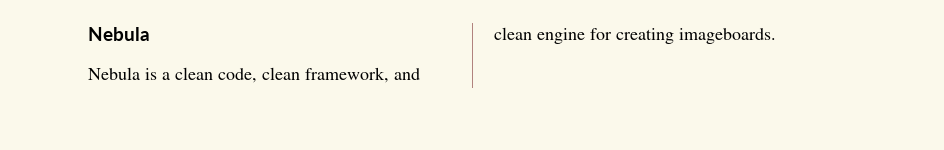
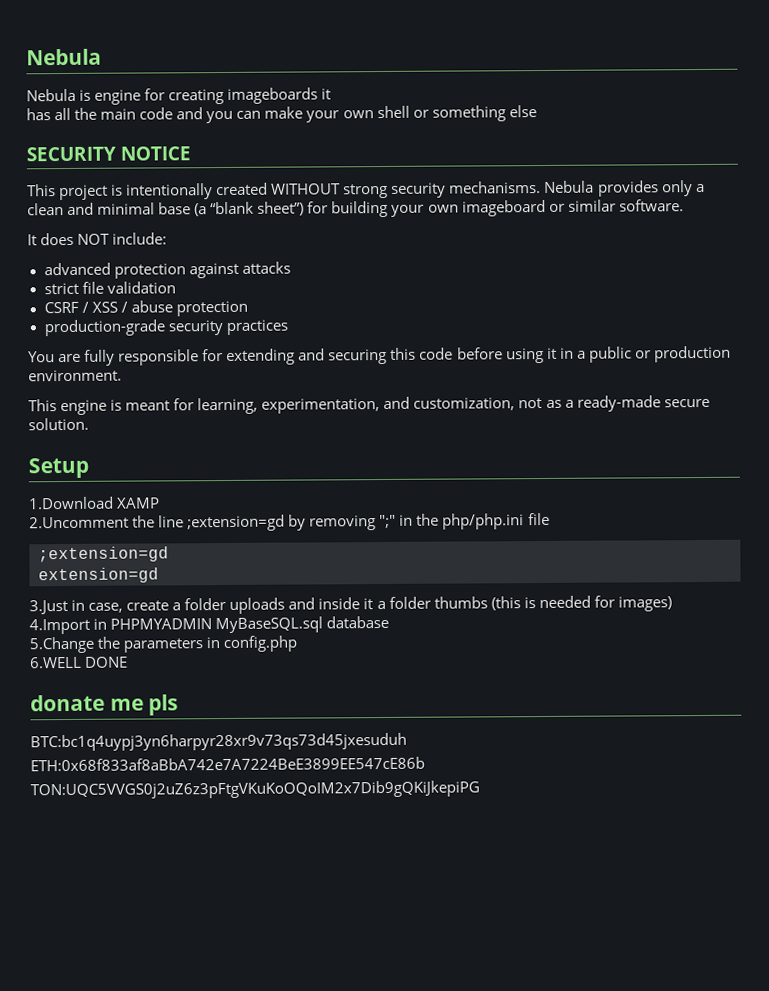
- Nebula is a clean code, clean framework, and clean engine for creating imageboards.
+ Nebula is engine for creating imageboards it
+ has all the main code and you can make your own shell or something else
+ SECURITY NOTICE
+ This project is intentionally created WITHOUT strong security mechanisms. Nebula provides only a clean and minimal base (a “blank sheet”) for building your own imageboard or similar software.
+ It does NOT include:
+ advanced protection against attacks
+ strict file validation
+ CSRF / XSS / abuse protection
+ production-grade security practices
+ You are fully responsible for extending and securing this code before using it in a public or production environment.
+ This engine is meant for learning, experimentation, and customization, not as a ready-made secure solution.
+ Setup
+ 1.Download XAMP
+ 2.Uncomment the line ;extension=gd by removing ";" in the php/php.ini file
+ ;extension=gd
+ extension=gd
+ 3.Just in case, create a folder uploads and inside it a folder thumbs (this is needed for images)
+ 4.Import in PHPMYADMIN MyBaseSQL.sql database
+ 5.Change the parameters in config.php
+ 6.WELL DONE
+ donate me pls
+ BTC:bc1q4uypj3yn6harpyr28xr9v73qs73d45jxesuduh
+ ETH:0x68f833af8aBbA742e7A7224BeE3899EE547cE86b
+ TON:UQC5VVGS0j2uZ6z3pFtgVKuKoOQoIM2x7Dib9gQKiJkepiPG

